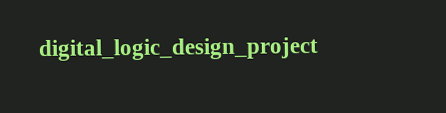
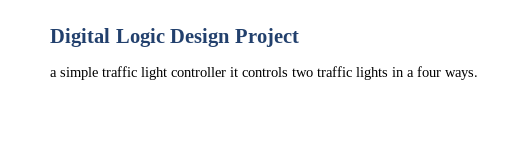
- digital_logic_design_project
+ Digital Logic Design Project
+ a simple traffic light controller it controls two traffic lights in a four ways.

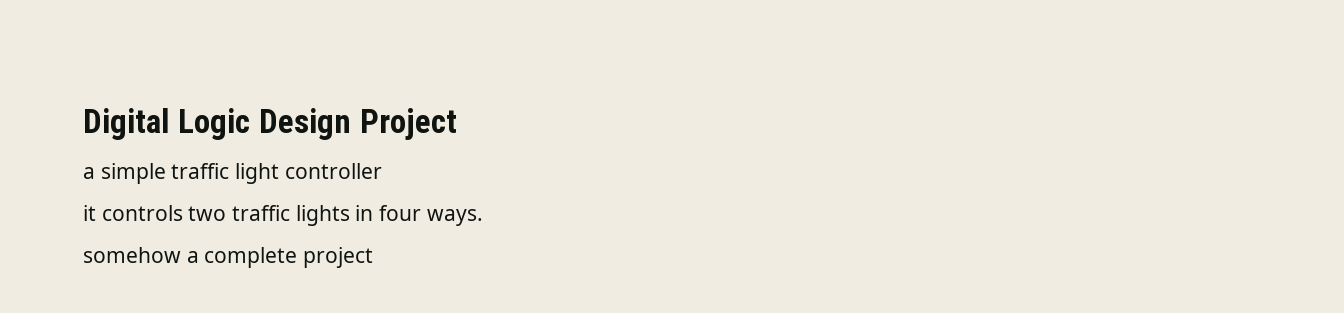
- a simple traffic light controller it controls two traffic lights in a four ways.
+ a simple traffic light controller
+ it controls two traffic lights in four ways.
+ somehow a complete project

